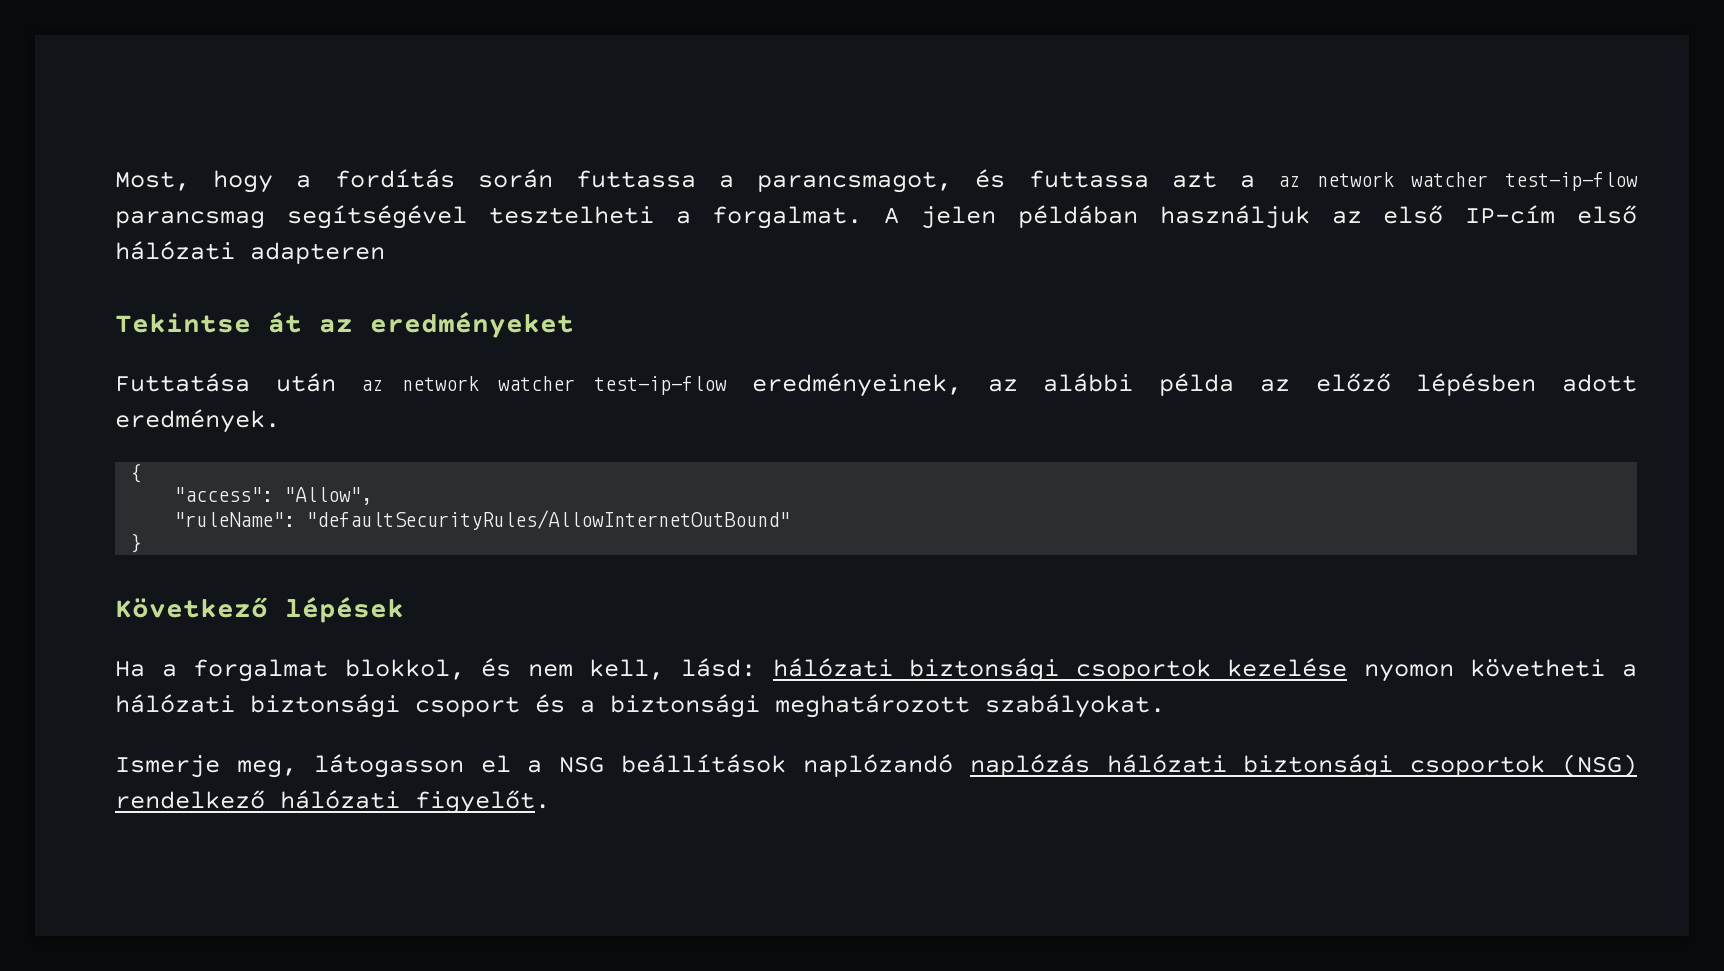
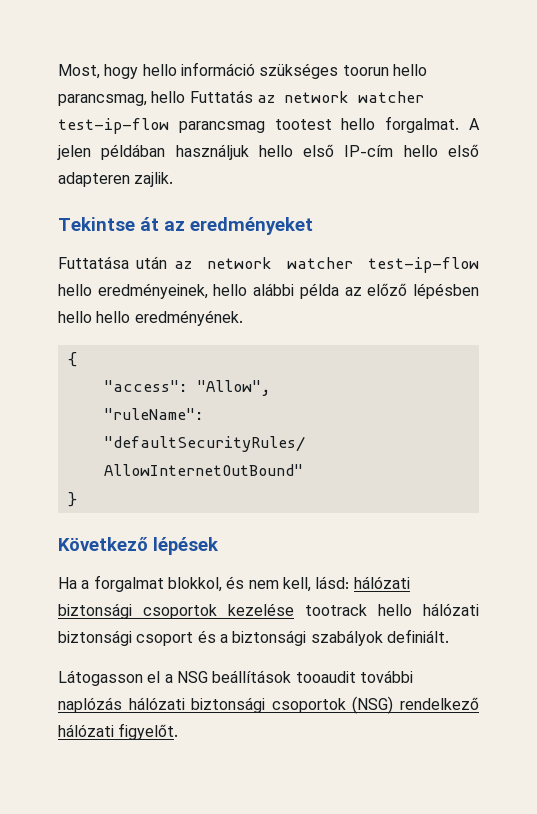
- Most, hogy a fordítás során futtassa a parancsmagot, és futtassa azt a az network watcher test-ip-flow parancsmag segítségével tesztelheti a forgalmat.
+ Most, hogy hello információ szükséges toorun hello parancsmag, hello Futtatás az network watcher test-ip-flow parancsmag tootest hello forgalmat.
- A jelen példában használjuk az első IP-cím első hálózati adapteren
+ A jelen példában használjuk hello első IP-cím hello első adapteren zajlik.
- Futtatása után az network watcher test-ip-flow eredményeinek, az alábbi példa az előző lépésben adott eredmények.
+ Futtatása után az network watcher test-ip-flow hello eredményeinek, hello alábbi példa az előző lépésben hello hello eredményének.
- Ha a forgalmat blokkol, és nem kell, lásd: hálózati biztonsági csoportok kezelése nyomon követheti a hálózati biztonsági csoport és a biztonsági meghatározott szabályokat.
- Ismerje meg, látogasson el a NSG beállítások naplózandó naplózás hálózati biztonsági csoportok (NSG) rendelkező hálózati figyelőt.
+ Ha a forgalmat blokkol, és nem kell, lásd: hálózati biztonsági csoportok kezelése tootrack hello hálózati biztonsági csoport és a biztonsági szabályok definiált.
+ Látogasson el a NSG beállítások tooaudit további naplózás hálózati biztonsági csoportok (NSG) rendelkező hálózati figyelőt.

